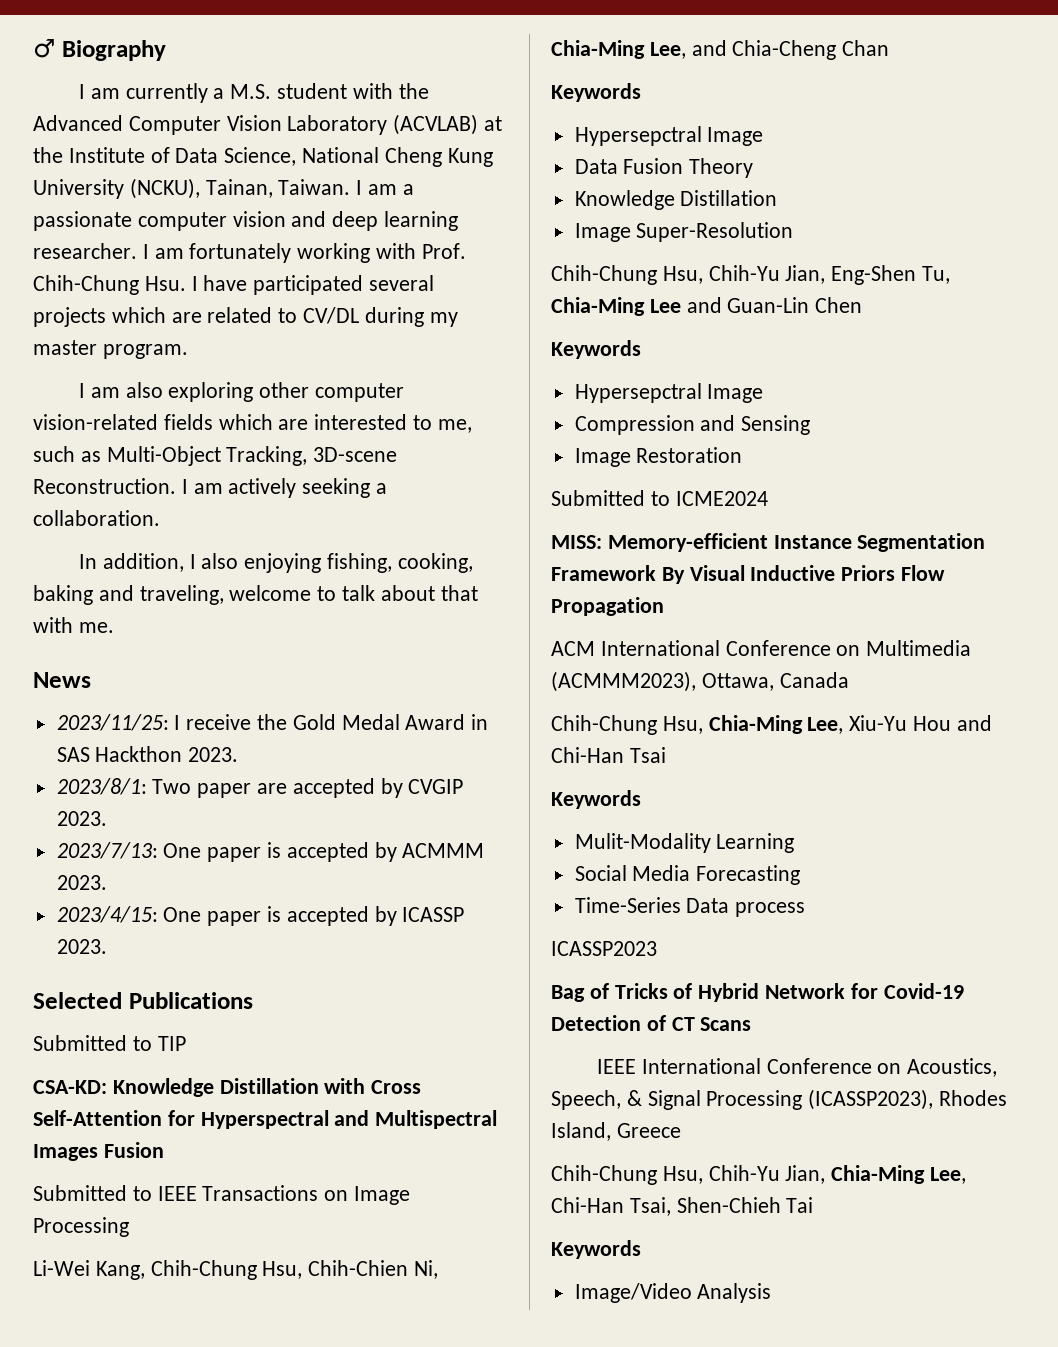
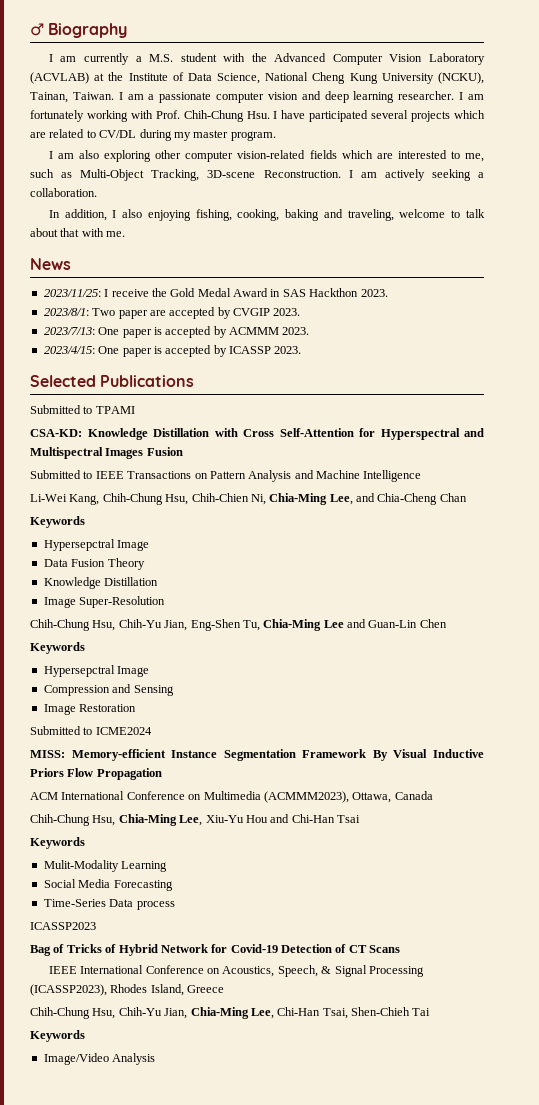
- Submitted to TIP
+ Submitted to TPAMI
- Submitted to IEEE Transactions on Image Processing
+ Submitted to IEEE Transactions on Pattern Analysis and Machine Intelligence

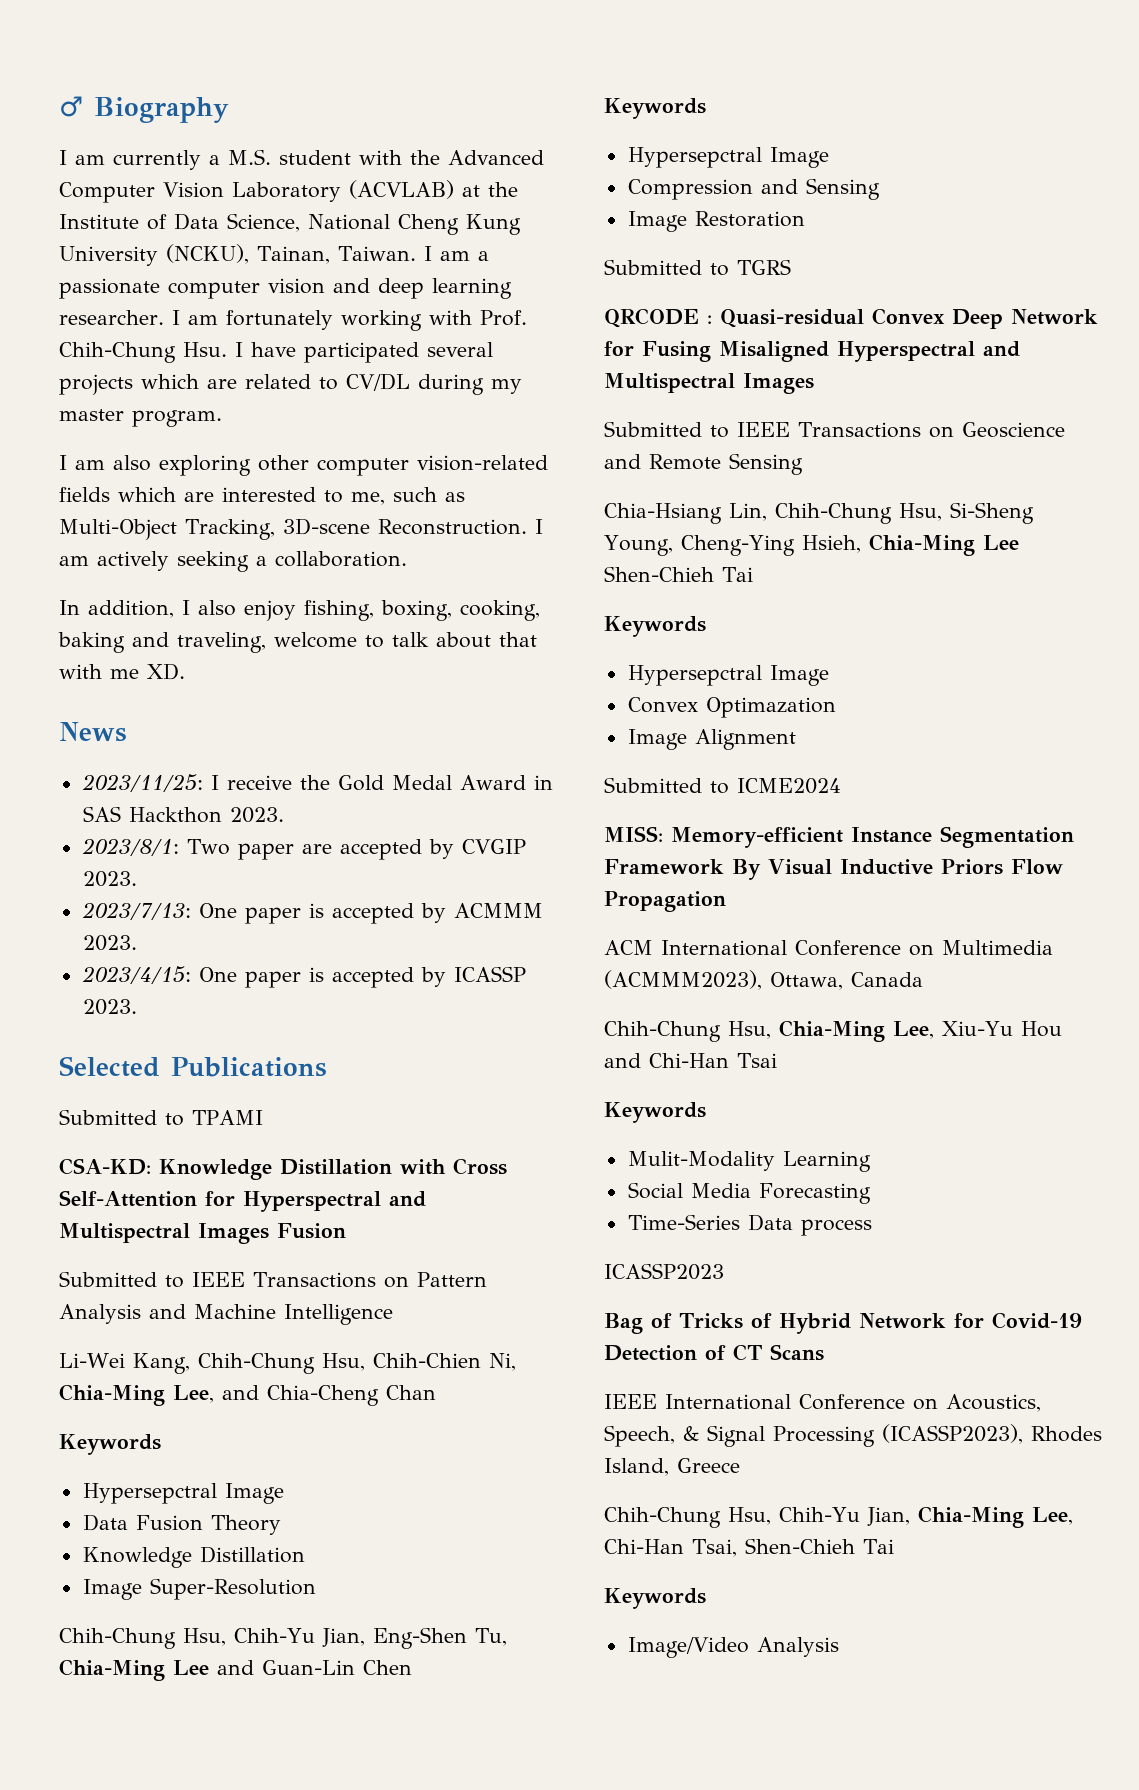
- In addition, I also enjoying fishing, cooking, baking and traveling, welcome to talk about that with me.
+ In addition, I also enjoy fishing, boxing, cooking, baking and traveling, welcome to talk about that with me XD.
+ Submitted to TGRS
+ QRCODE : Quasi-residual Convex Deep Network for Fusing Misaligned Hyperspectral and Multispectral Images
+ Submitted to IEEE Transactions on Geoscience and Remote Sensing
+ Chia-Hsiang Lin, Chih-Chung Hsu, Si-Sheng Young, Cheng-Ying Hsieh, Chia-Ming Lee Shen-Chieh Tai
+ Keywords
+ Hypersepctral Image
+ Convex Optimazation
+ Image Alignment

